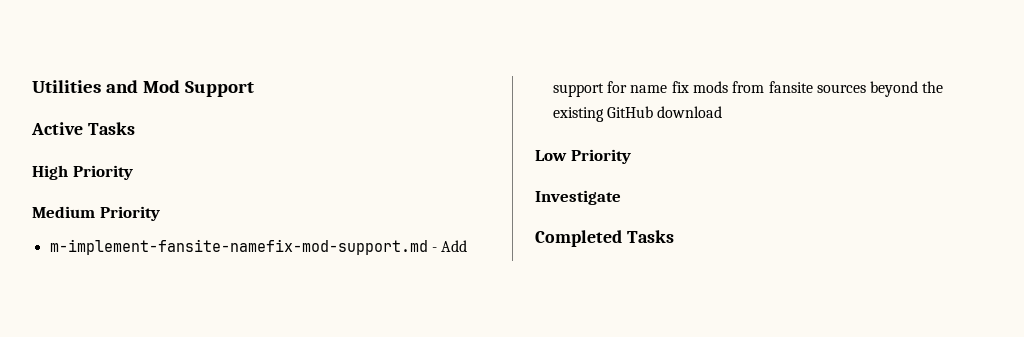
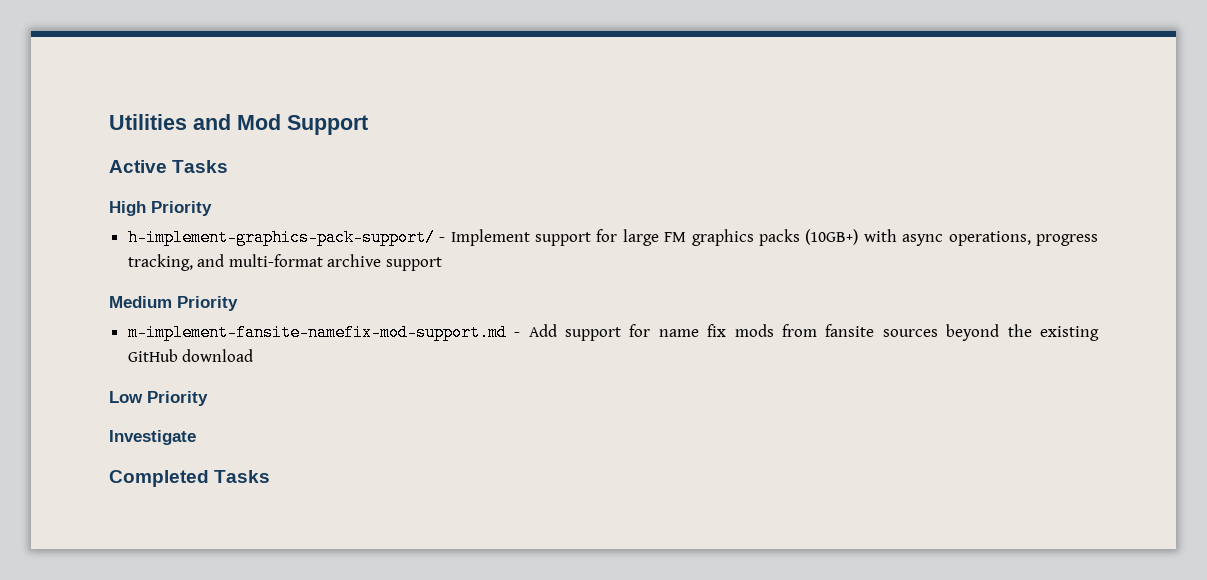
+ h-implement-graphics-pack-support/ - Implement support for large FM graphics packs (10GB+) with async operations, progress tracking, and multi-format archive support

